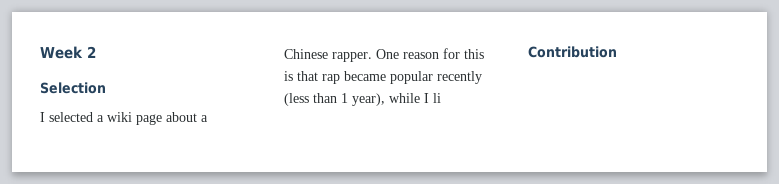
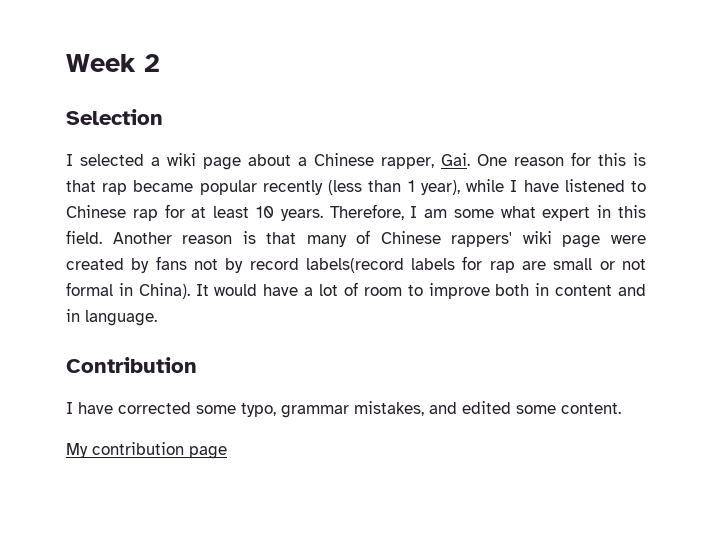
- I selected a wiki page about a Chinese rapper. One reason for this is that rap became popular recently (less than 1 year), while I li
+ I selected a wiki page about a Chinese rapper, Gai. One reason for this is that rap became popular recently (less than 1 year), while I have listened to Chinese rap for at least 10 years. Therefore, I am some what expert in this field. Another reason is that many of Chinese rappers' wiki page were created by fans not by record labels(record labels for rap are small or not formal in China). It would have a lot of room to improve both in content and in language.
  Contribution
+ I have corrected some typo, grammar mistakes, and edited some content.
+ My contribution page

